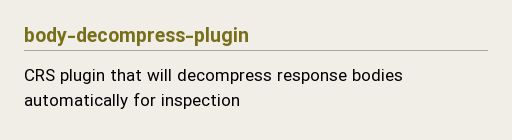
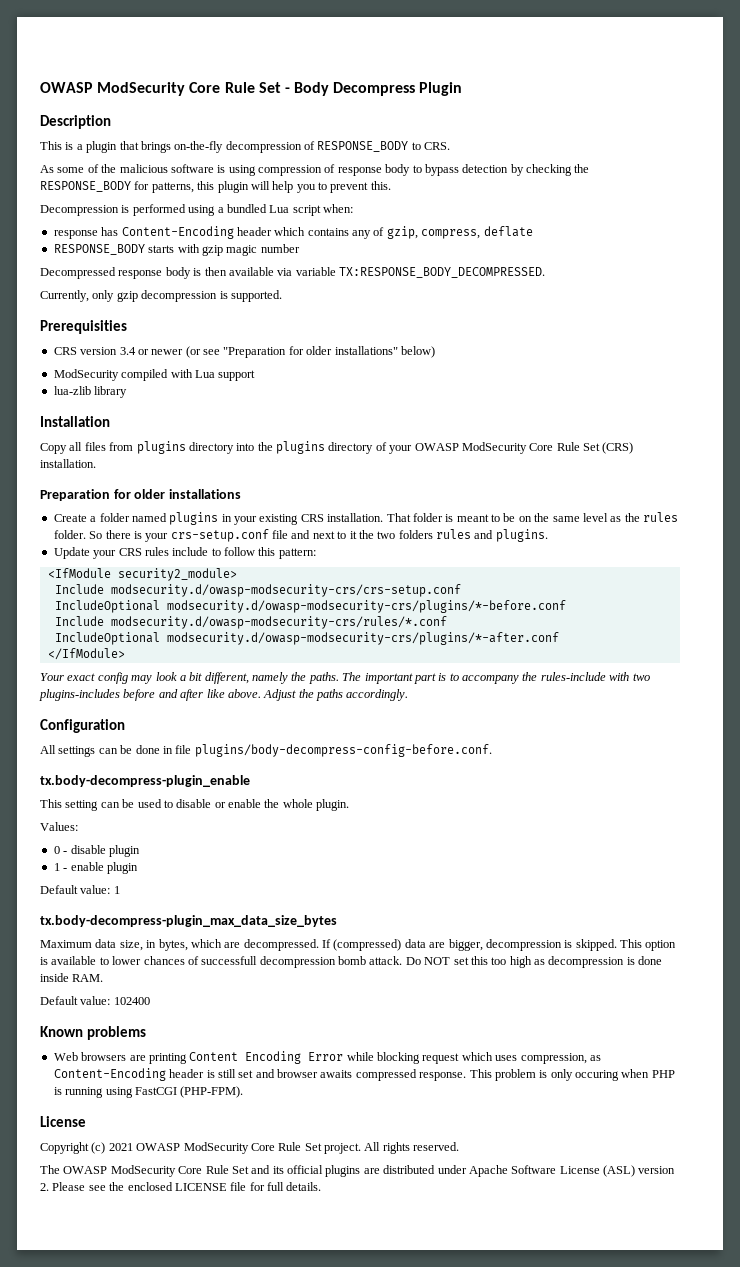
- body-decompress-plugin
- CRS plugin that will decompress response bodies automatically for inspection
+ OWASP ModSecurity Core Rule Set - Body Decompress Plugin
+ Description
+ This is a plugin that brings on-the-fly decompression of RESPONSE_BODY to CRS.
+ As some of the malicious software is using compression of response body to bypass detection by checking the RESPONSE_BODY for patterns, this plugin will help you to prevent this.
+ Decompression is performed using a bundled Lua script when:
+ response has Content-Encoding header which contains any of gzip, compress, deflate
+ RESPONSE_BODY starts with gzip magic number
+ Decompressed response body is then available via variable TX:RESPONSE_BODY_DECOMPRESSED.
+ Currently, only gzip decompression is supported.
+ Prerequisities
+ CRS version 3.4 or newer (or see "Preparation for older installations" below)
+ ModSecurity compiled with Lua support
+ lua-zlib library
+ Installation
+ Copy all files from plugins directory into the plugins directory of your OWASP ModSecurity Core Rule Set (CRS) installation.
+ Preparation for older installations
+ Create a folder named plugins in your existing CRS installation. That folder is meant to be on the same level as the rules folder. So there is your crs-setup.conf file and next to it the two folders rules and plugins.
+ Update your CRS rules include to follow this pattern:
+ <IfModule security2_module>
+ Include modsecurity.d/owasp-modsecurity-crs/crs-setup.conf
+ IncludeOptional modsecurity.d/owasp-modsecurity-crs/plugins/*-before.conf
+ Include modsecurity.d/owasp-modsecurity-crs/rules/*.conf
+ IncludeOptional modsecurity.d/owasp-modsecurity-crs/plugins/*-after.conf
+ </IfModule>
+ Your exact config may look a bit different, namely the paths. The important part is to accompany the rules-include with two plugins-includes before and after like above. Adjust the paths accordingly.
+ Configuration
+ All settings can be done in file plugins/body-decompress-config-before.conf.
+ tx.body-decompress-plugin_enable
+ This setting can be used to disable or enable the whole plugin.
+ Values:
+ 0 - disable plugin
+ 1 - enable plugin
+ Default value: 1
+ tx.body-decompress-plugin_max_data_size_bytes
+ Maximum data size, in bytes, which are decompressed. If (compressed) data are bigger, decompression is skipped. This option is available to lower chances of successfull decompression bomb attack. Do NOT set this too high as decompression is done inside RAM.
+ Default value: 102400
+ Known problems
+ Web browsers are printing Content Encoding Error while blocking request which uses compression, as Content-Encoding header is still set and browser awaits compressed response. This problem is only occuring when PHP is running using FastCGI (PHP-FPM).
+ License
+ Copyright (c) 2021 OWASP ModSecurity Core Rule Set project. All rights reserved.
+ The OWASP ModSecurity Core Rule Set and its official plugins are distributed under Apache Software License (ASL) version 2. Please see the enclosed LICENSE file for full details.

